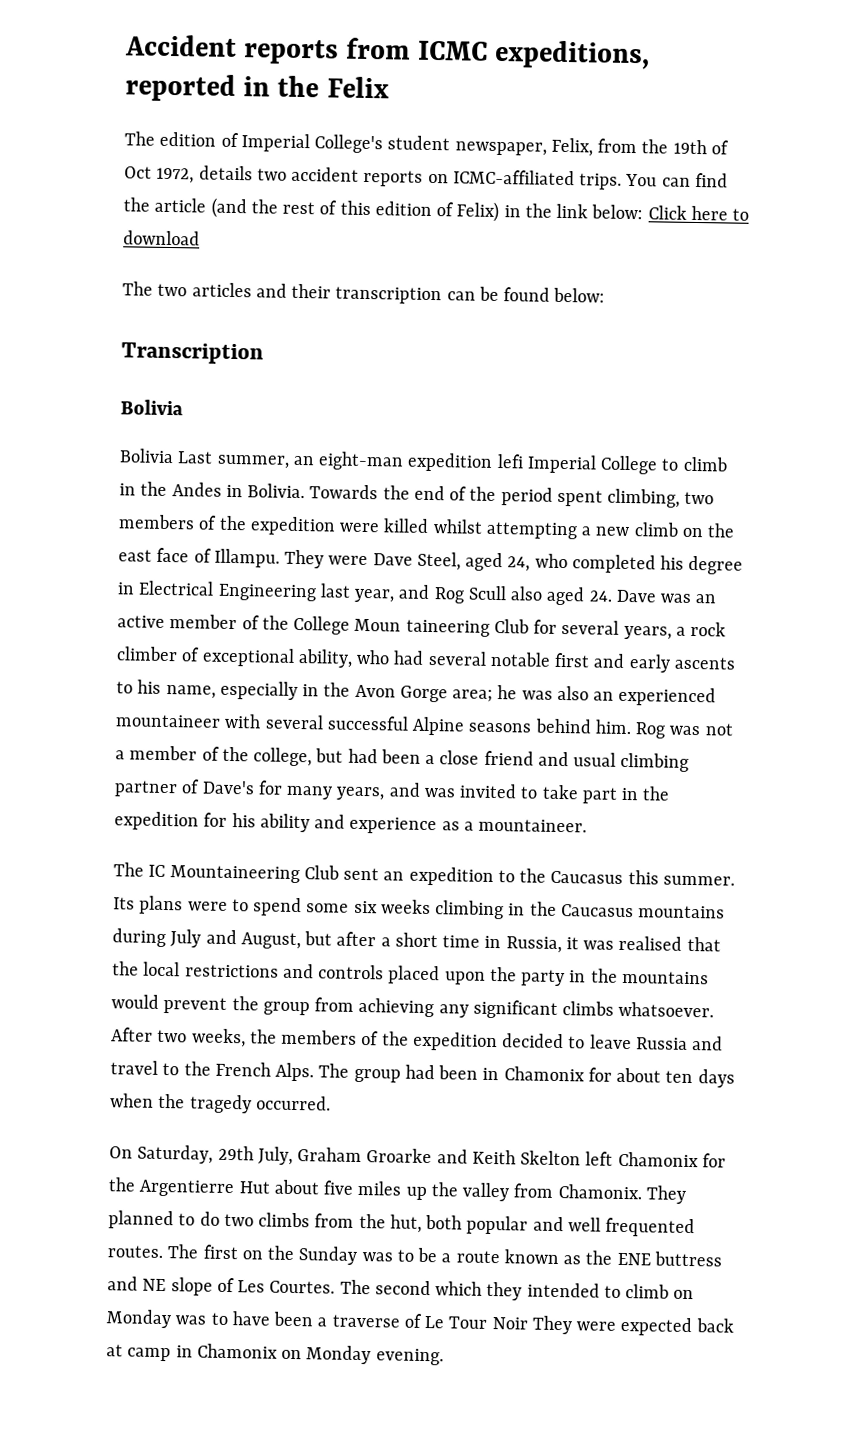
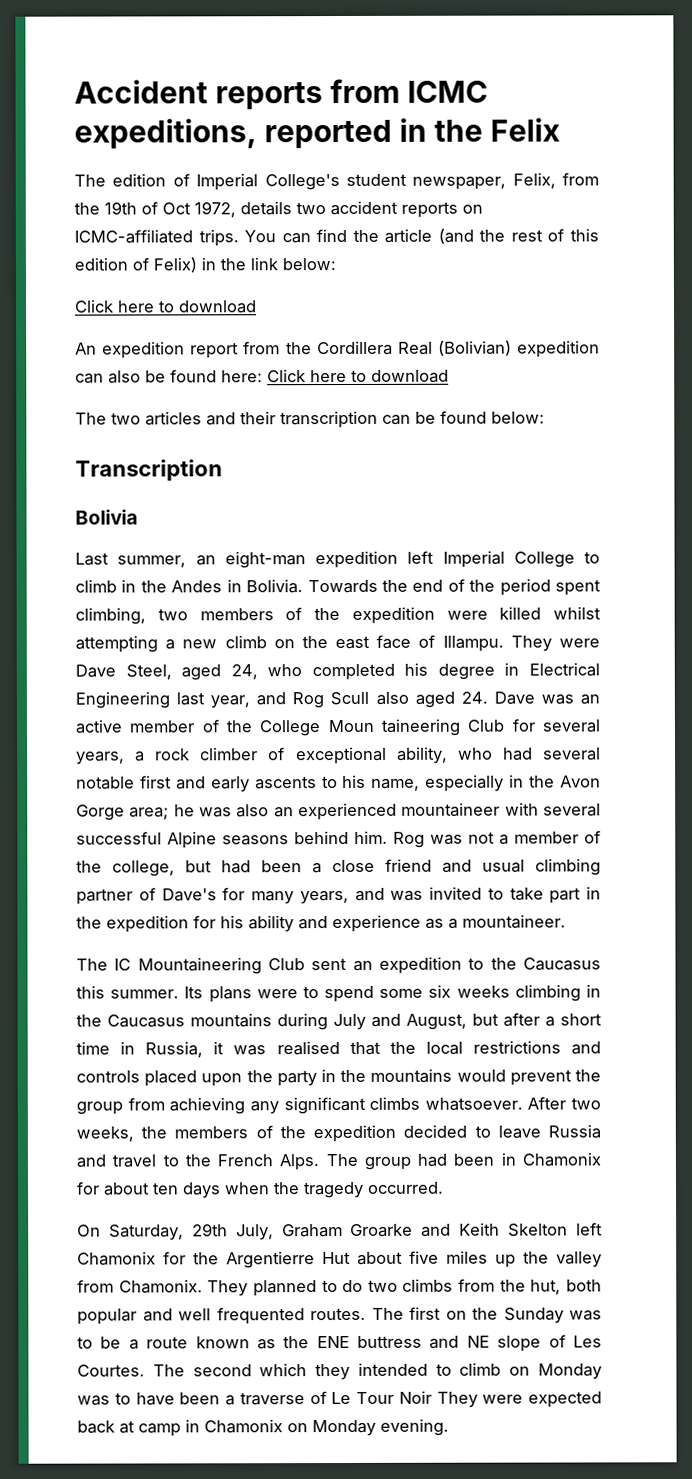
- You can find the article (and the rest of this edition of Felix) in the link below: Click here to download
+ You can find the article (and the rest of this edition of Felix) in the link below:
+ Click here to download
+ An expedition report from the Cordillera Real (Bolivian) expedition can also be found here: Click here to download
- Bolivia Last summer, an eight-man expedition lefi Imperial College to climb in the Andes in Bolivia.
+ Last summer, an eight-man expedition left Imperial College to climb in the Andes in Bolivia.

